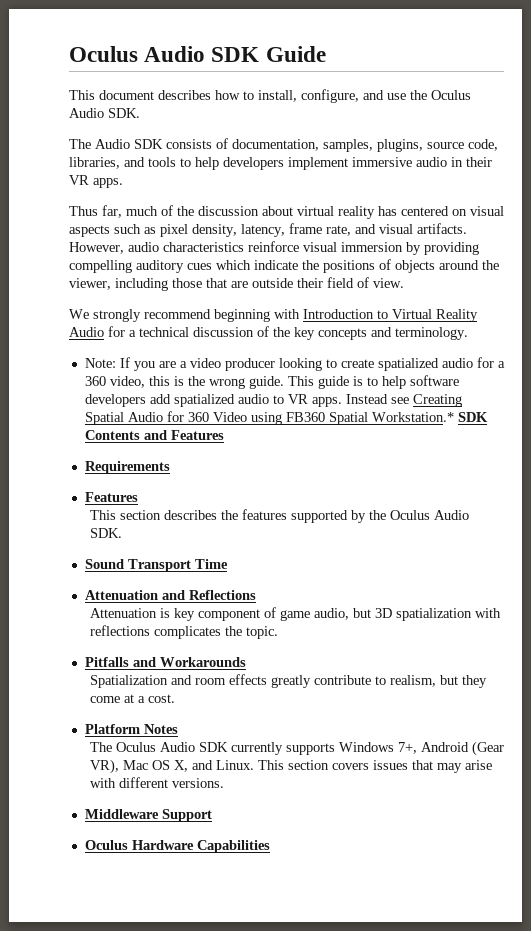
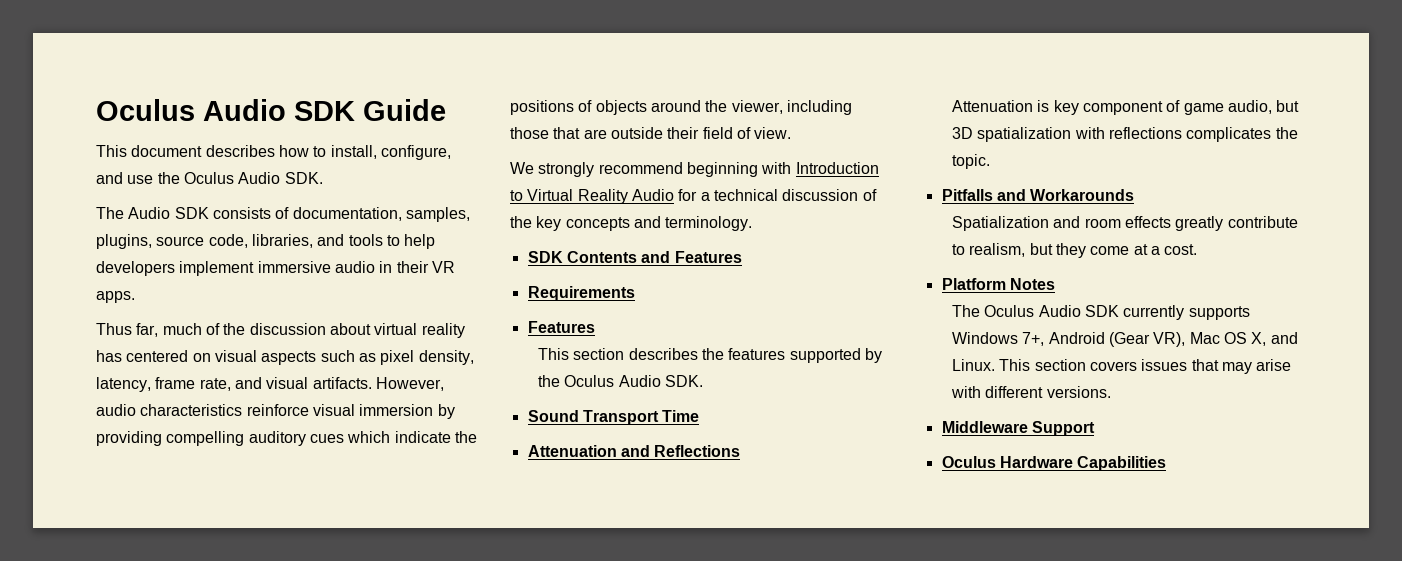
- Note: If you are a video producer looking to create spatialized audio for a 360 video, this is the wrong guide. This guide is to help software developers add spatialized audio to VR apps. Instead see Creating Spatial Audio for 360 Video using FB360 Spatial Workstation.* SDK Contents and Features
+ SDK Contents and Features

